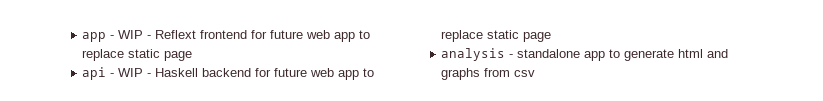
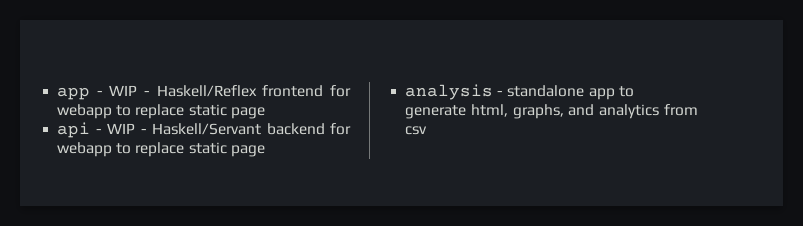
- app - WIP - Reflext frontend for future web app to replace static page
+ app - WIP - Haskell/Reflex frontend for webapp to replace static page
- api - WIP - Haskell backend for future web app to replace static page
+ api - WIP - Haskell/Servant backend for webapp to replace static page
- analysis - standalone app to generate html and graphs from csv
+ analysis - standalone app to generate html, graphs, and analytics from csv

